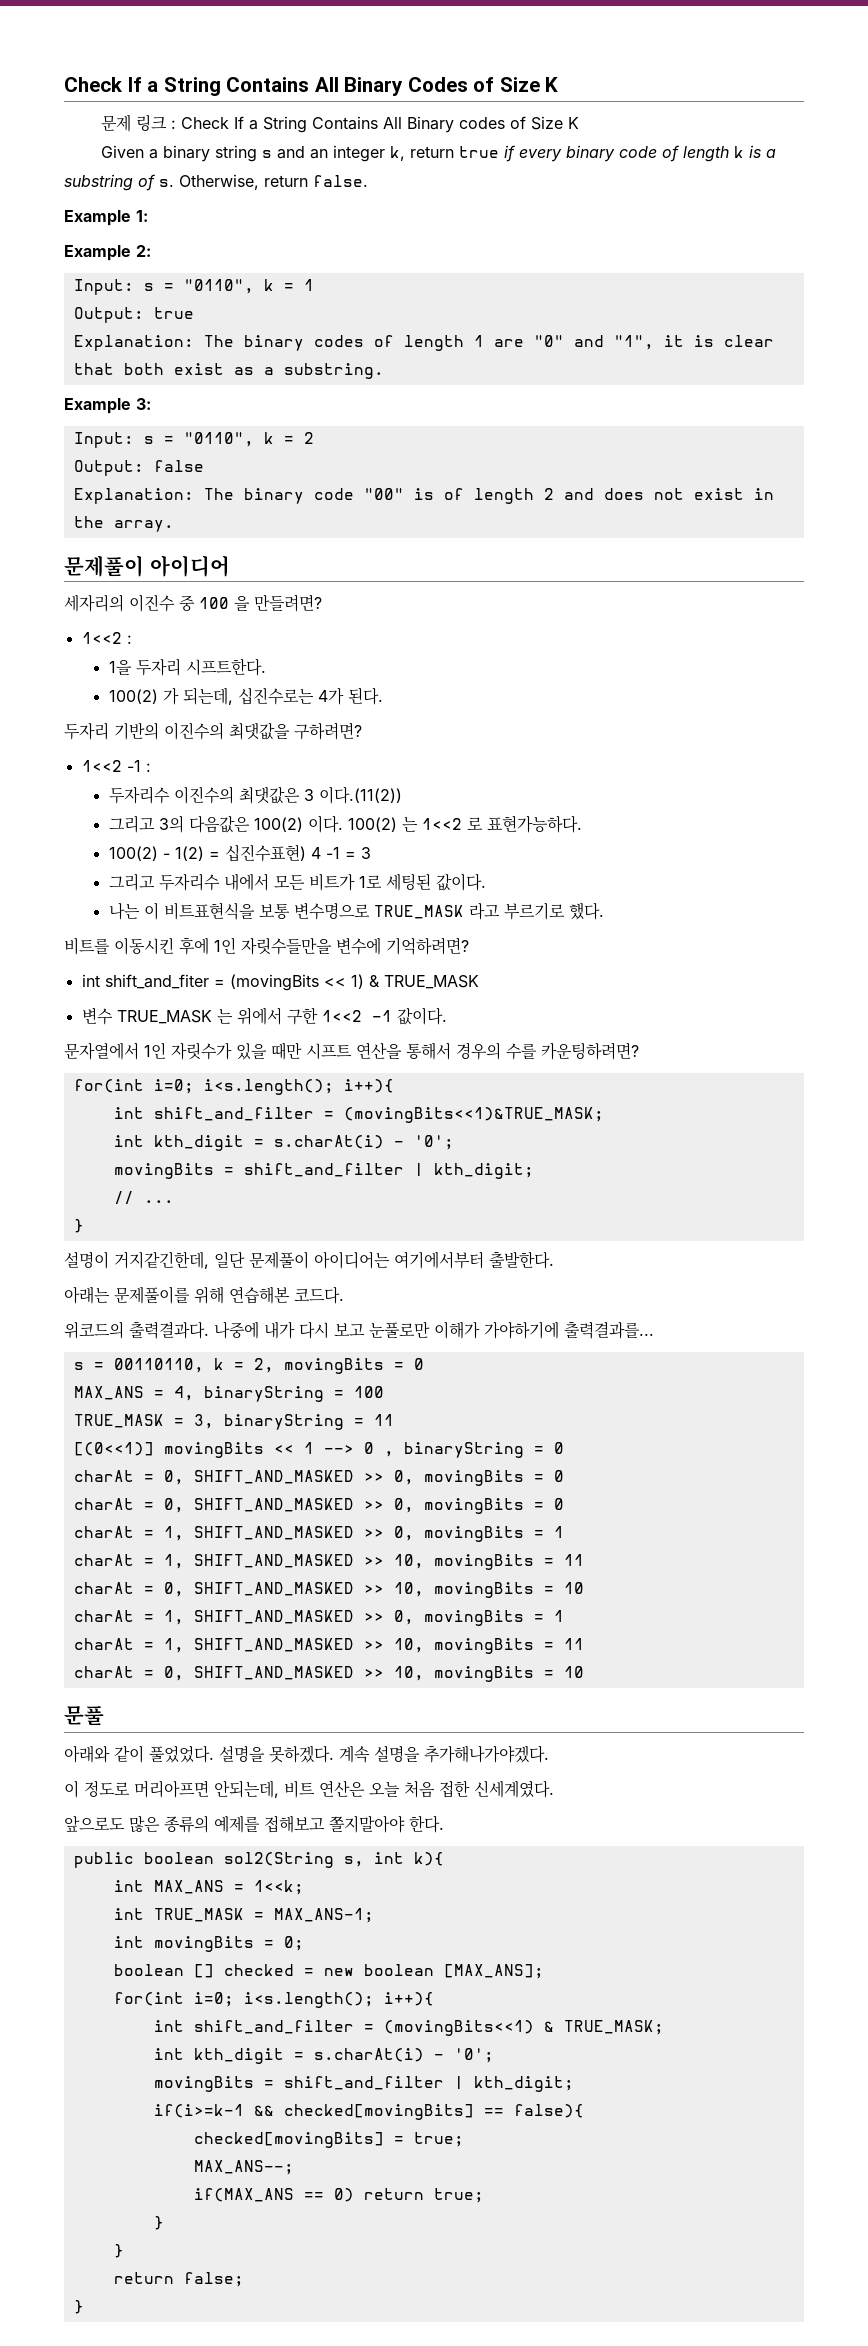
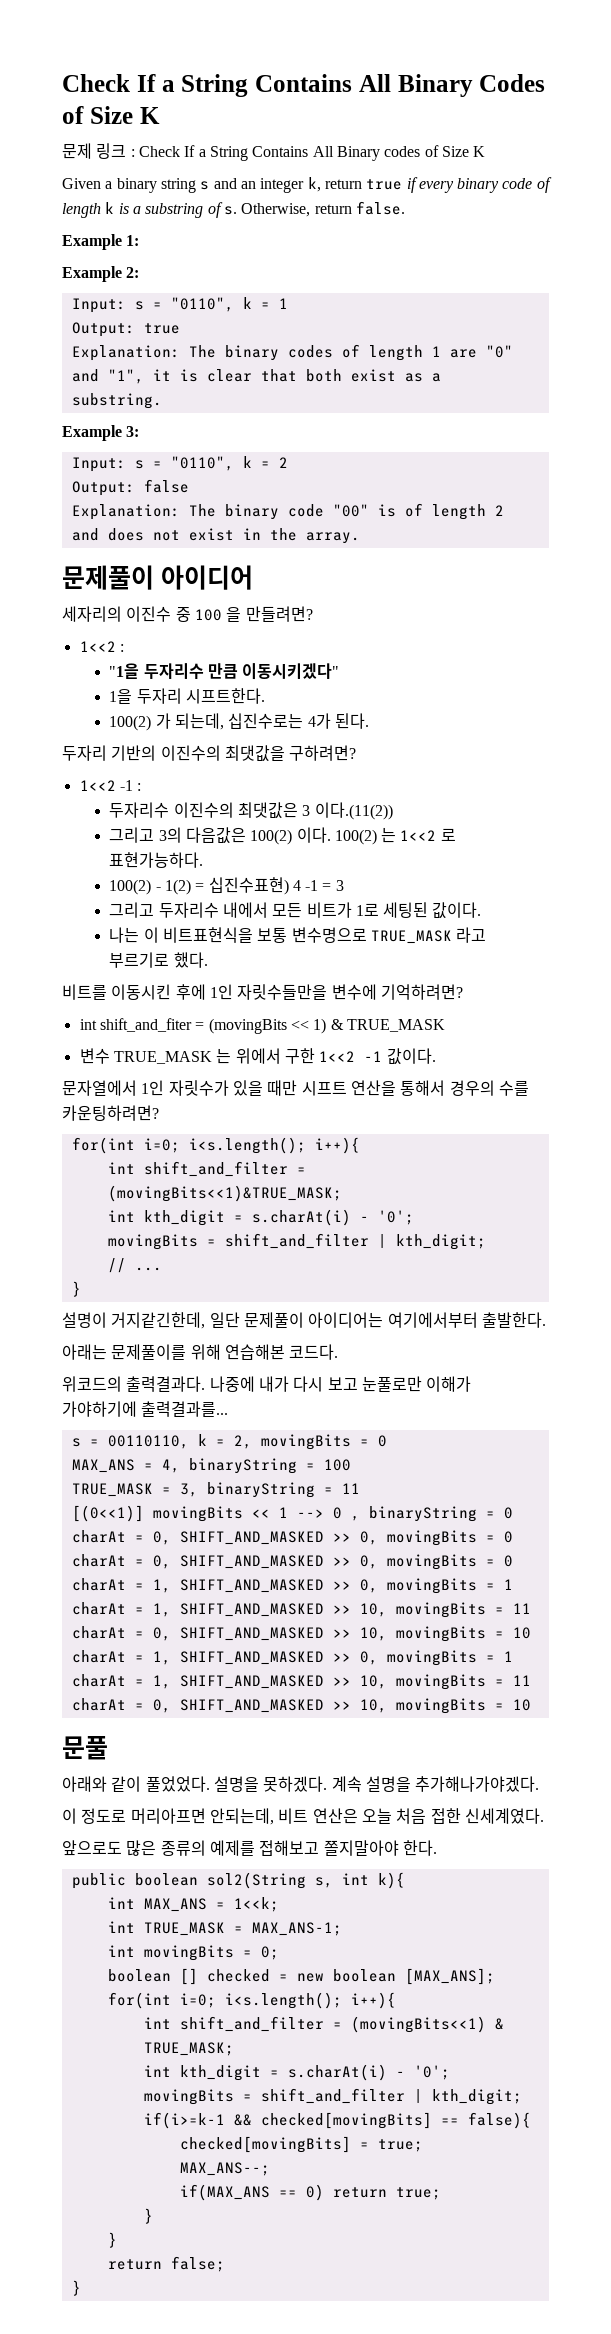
+ "1을 두자리수 만큼 이동시키겠다"

